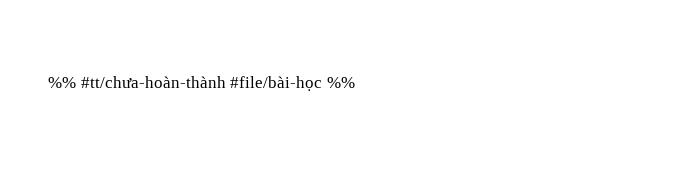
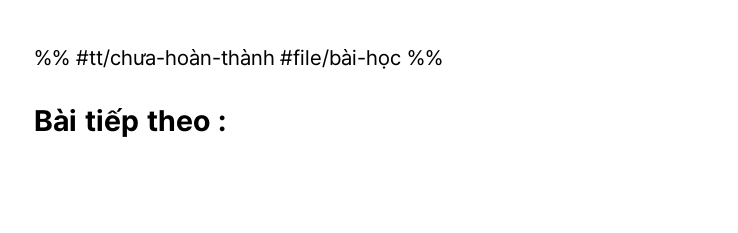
+ Bài tiếp theo :

